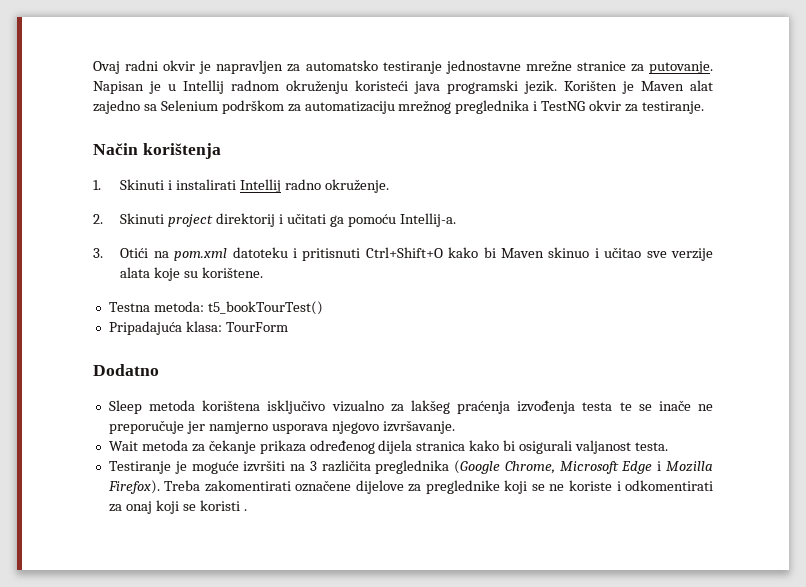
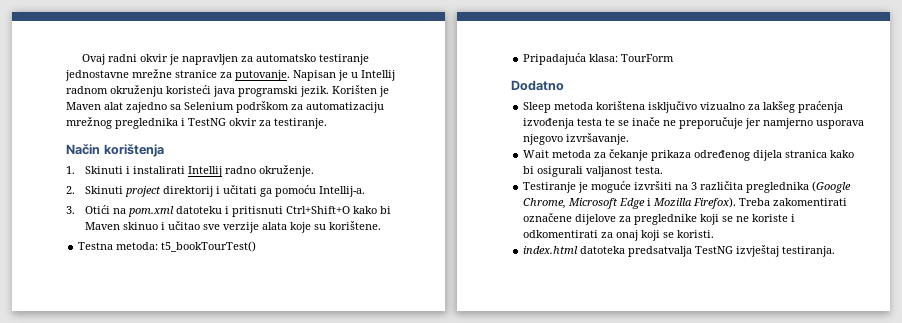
- Treba zakomentirati označene dijelove za preglednike koji se ne koriste i odkomentirati za onaj koji se koristi .
+ Treba zakomentirati označene dijelove za preglednike koji se ne koriste i odkomentirati za onaj koji se koristi.
+ index.html datoteka predsatvalja TestNG izvještaj testiranja.

